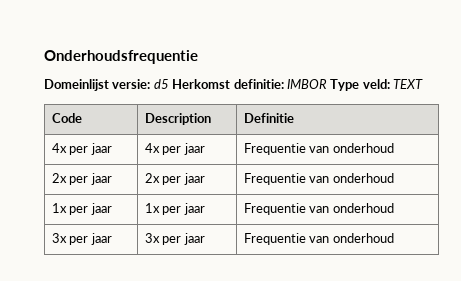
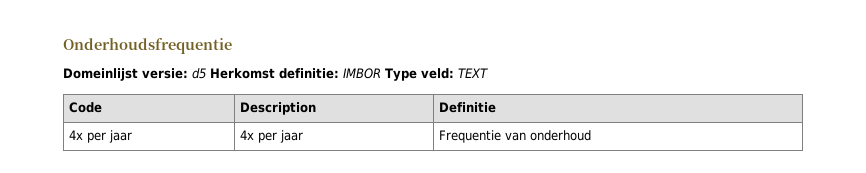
- 2x per jaar | 2x per jaar | Frequentie van onderhoud
- 1x per jaar | 1x per jaar | Frequentie van onderhoud
- 3x per jaar | 3x per jaar | Frequentie van onderhoud

